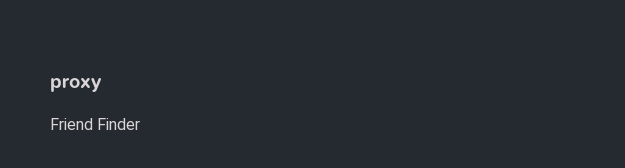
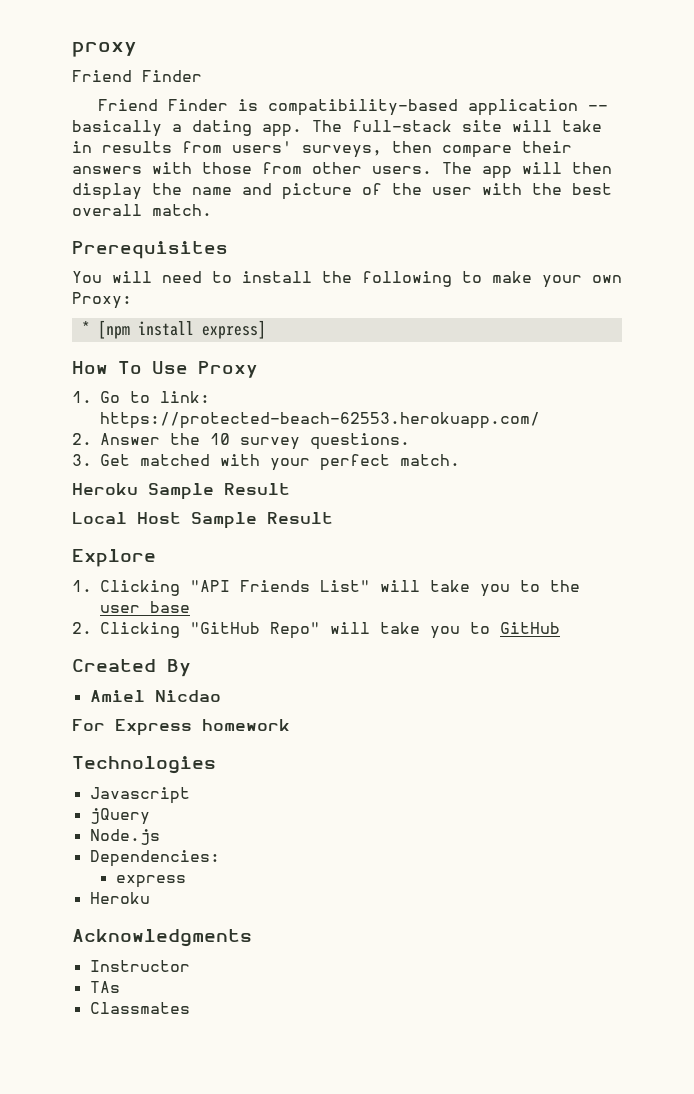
+ Friend Finder is compatibility-based application -- basically a dating app. The full-stack site will take in results from users' surveys, then compare their answers with those from other users. The app will then display the name and picture of the user with the best overall match.
+ Prerequisites
+ You will need to install the following to make your own Proxy:
+ * [npm install express]
+ How To Use Proxy
+ 1. Go to link: https://protected-beach-62553.herokuapp.com/
+ 2. Answer the 10 survey questions.
+ 3. Get matched with your perfect match.
+ Heroku Sample Result
+ Local Host Sample Result
+ Explore
+ 1. Clicking "API Friends List" will take you to the user base
+ 2. Clicking "GitHub Repo" will take you to GitHub
+ Created By
+ Amiel Nicdao
+ For Express homework
+ Technologies
+ Javascript
+ jQuery
+ Node.js
+ Dependencies:
+ express
+ Heroku
+ Acknowledgments
+ Instructor
+ TAs
+ Classmates

